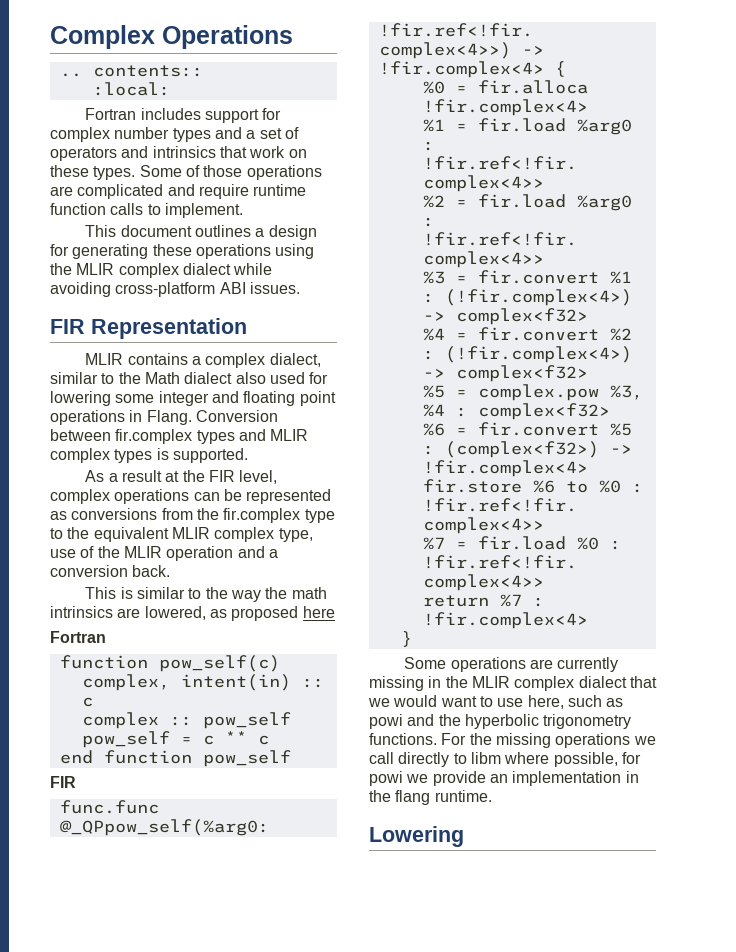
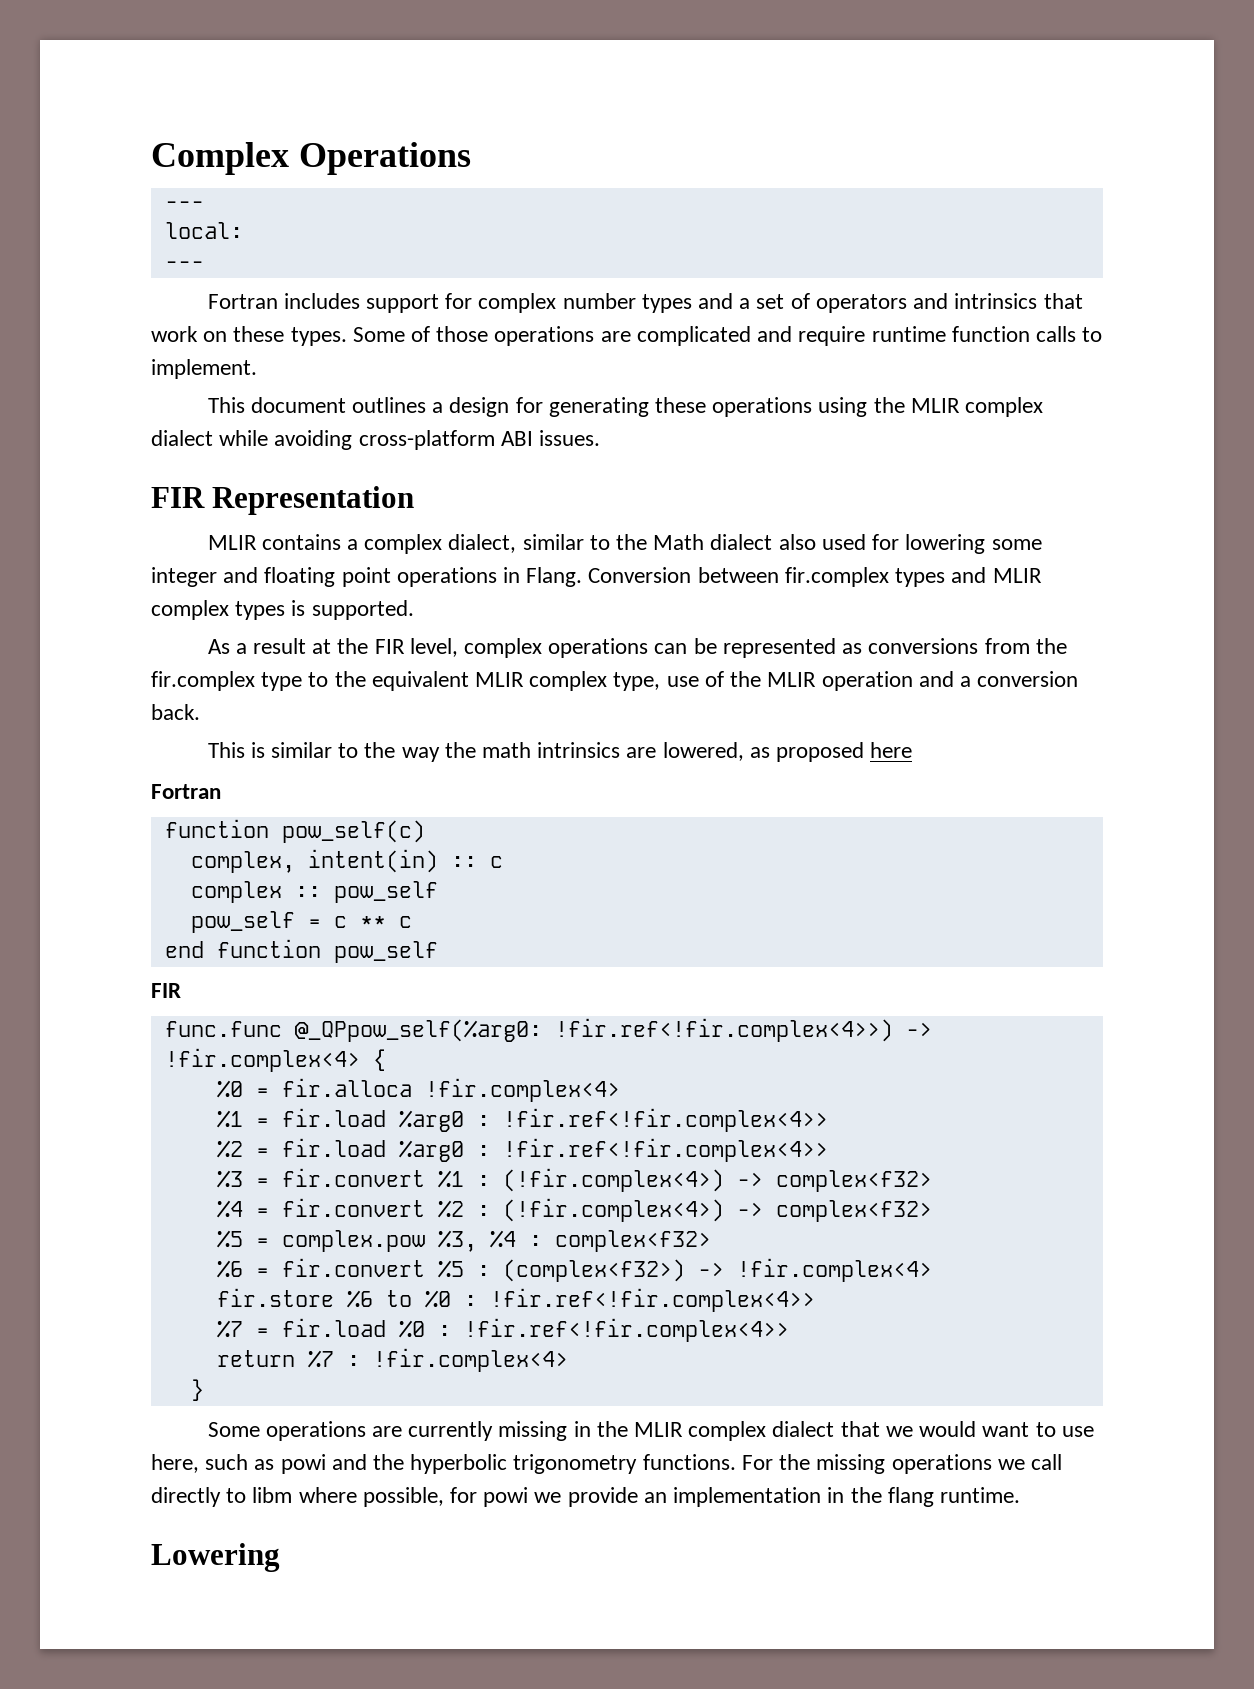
  Complex Operations
- .. contents::
- :local:
+ ---
+ local:
+ ---

